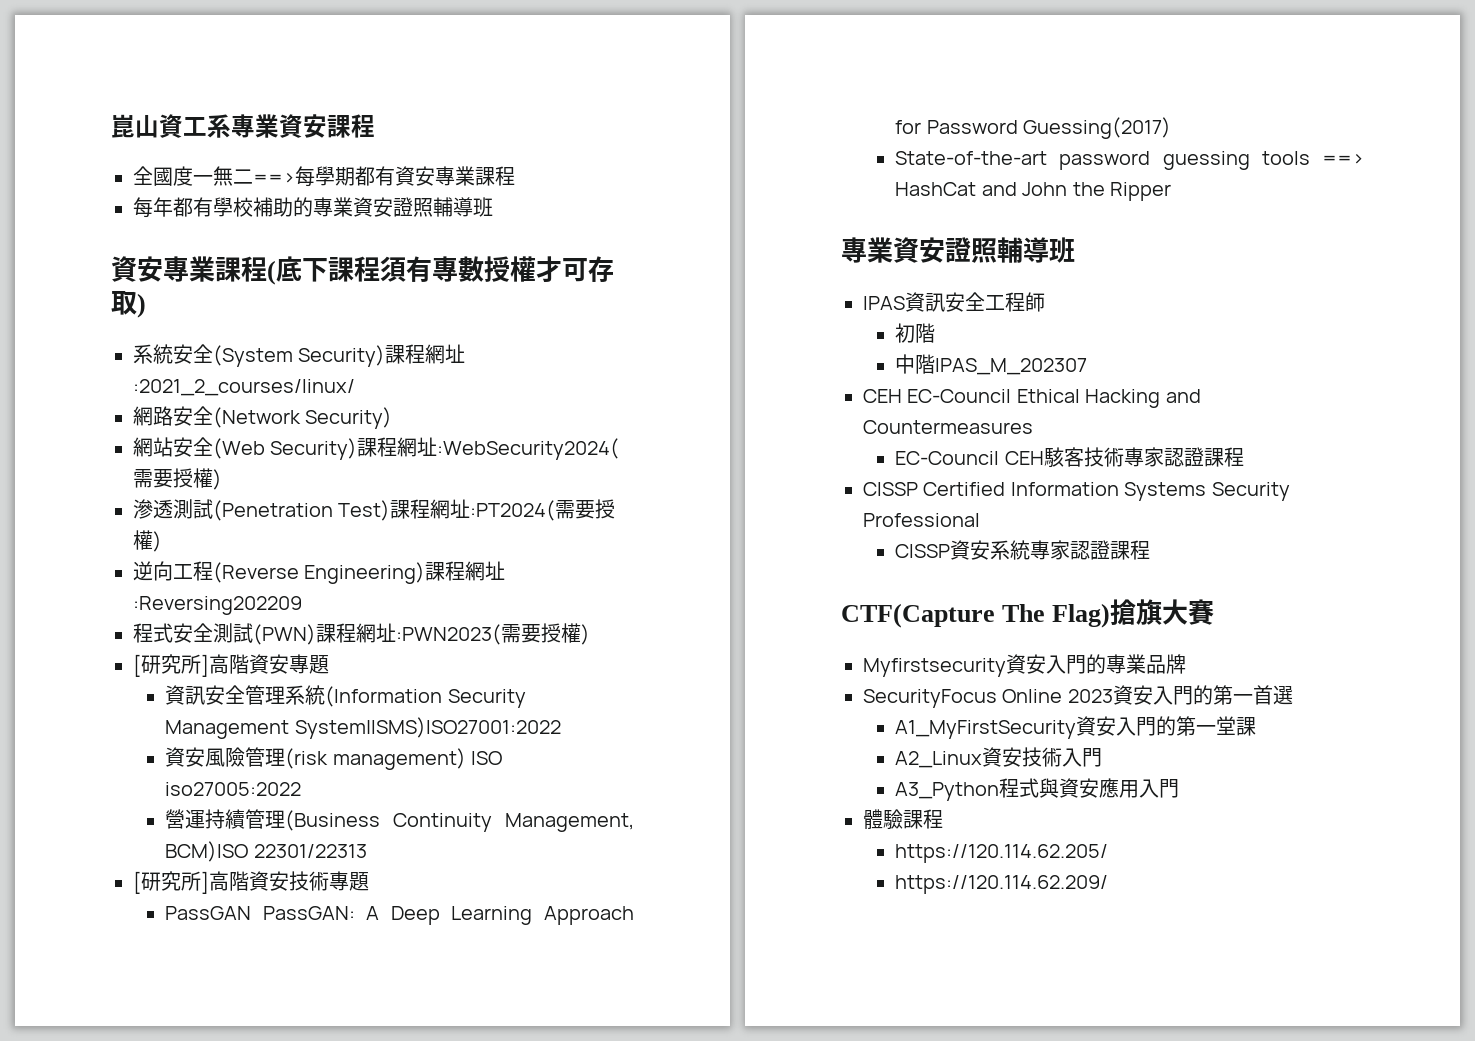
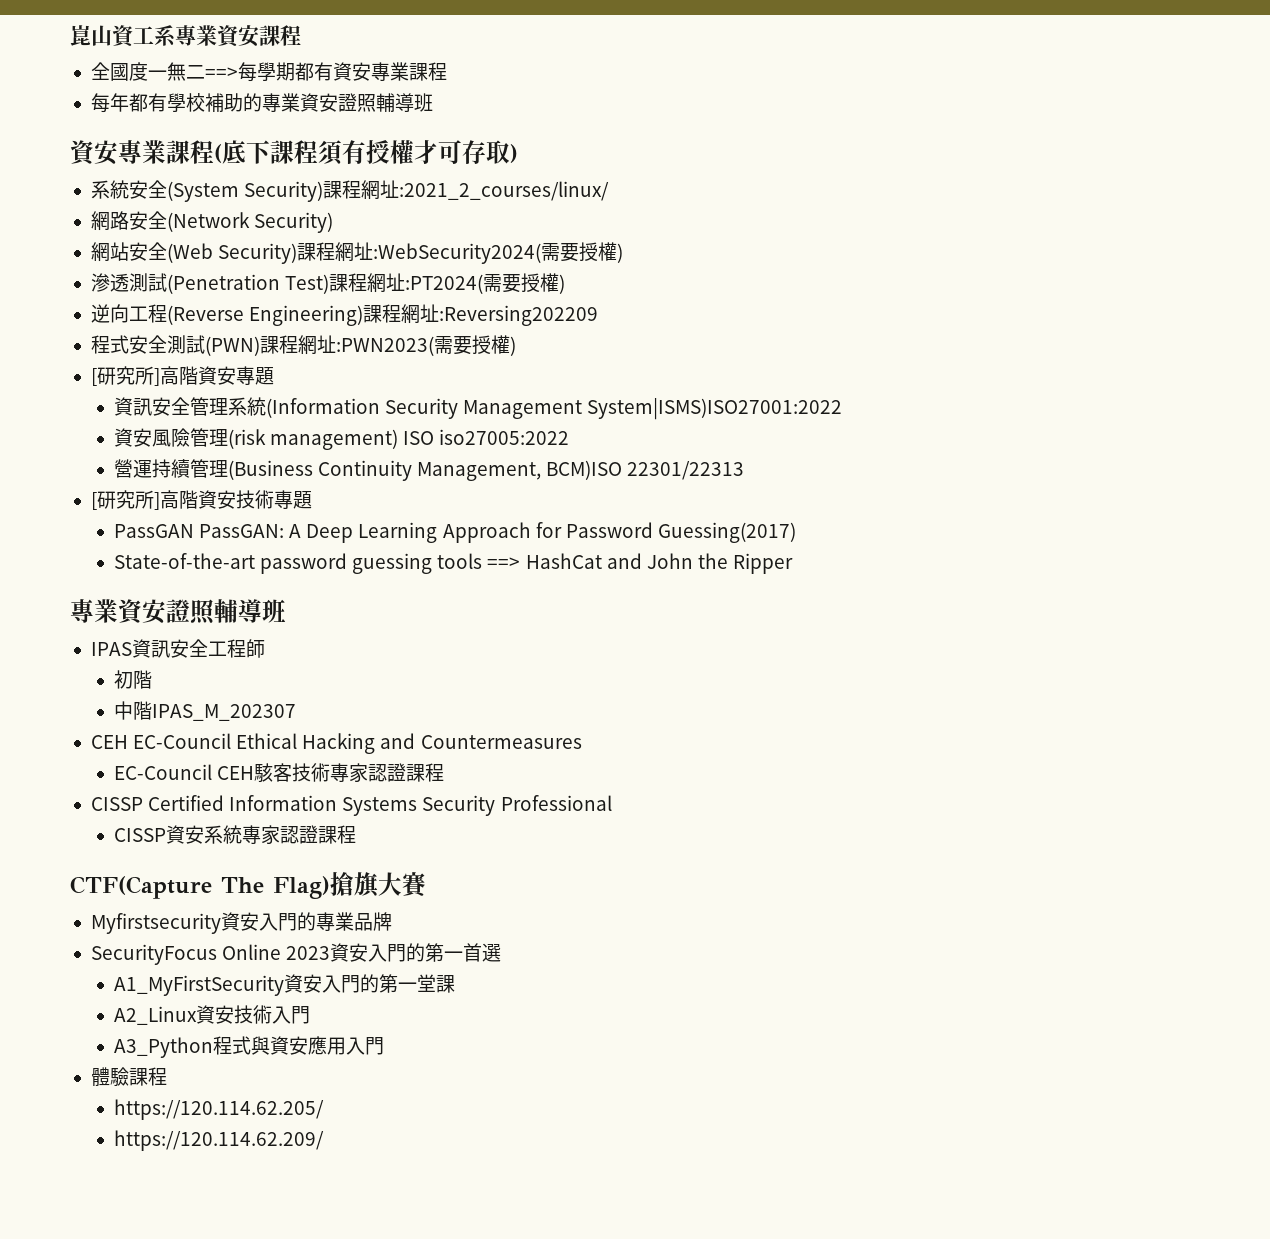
- 資安專業課程(底下課程須有專數授權才可存取)
+ 資安專業課程(底下課程須有授權才可存取)

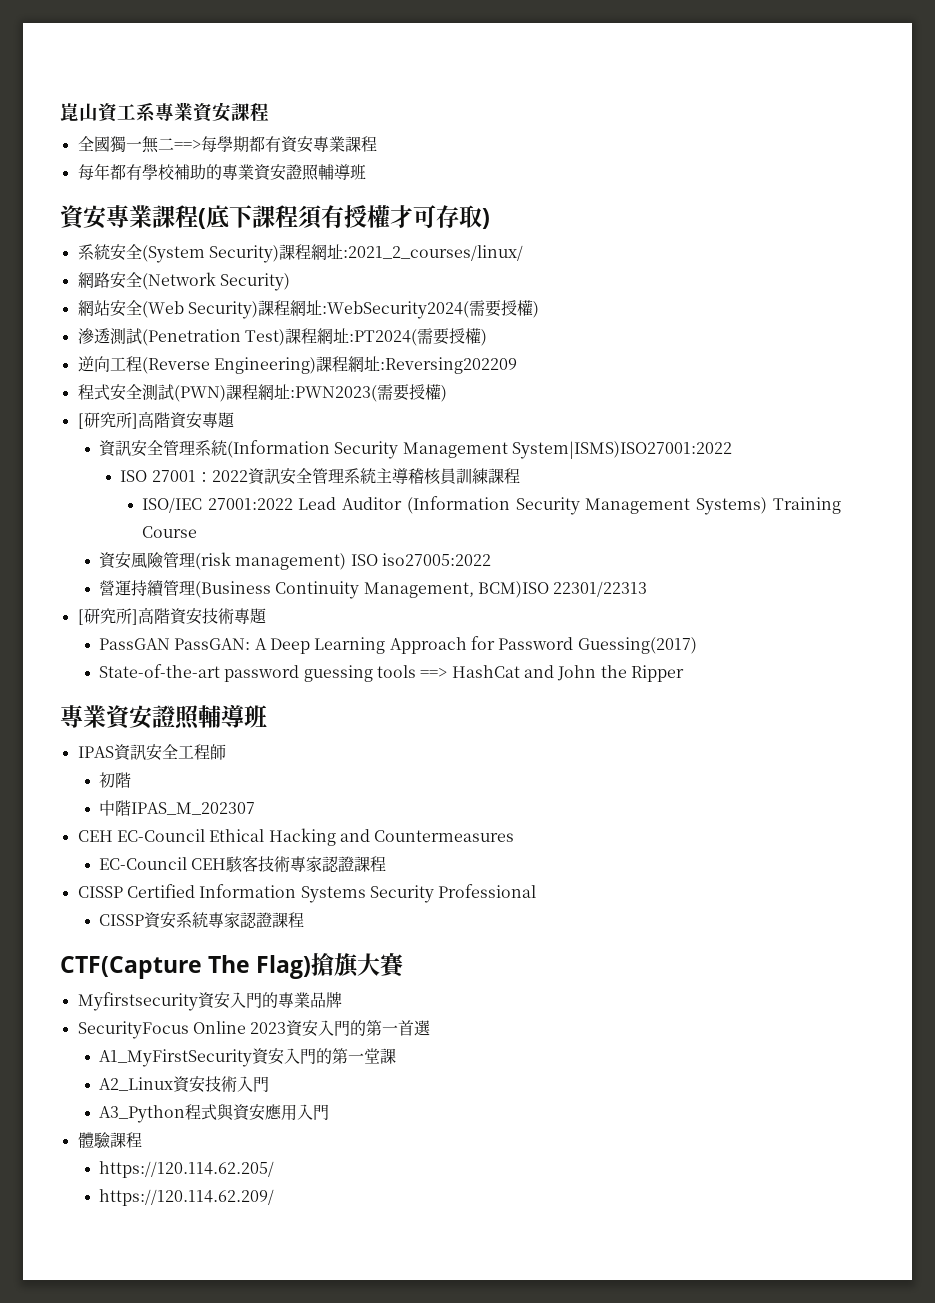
- 全國度一無二==>每學期都有資安專業課程
+ 全國獨一無二==>每學期都有資安專業課程
+ ISO 27001：2022資訊安全管理系統主導稽核員訓練課程
+ ISO/IEC 27001:2022 Lead Auditor (Information Security Management Systems) Training Course

